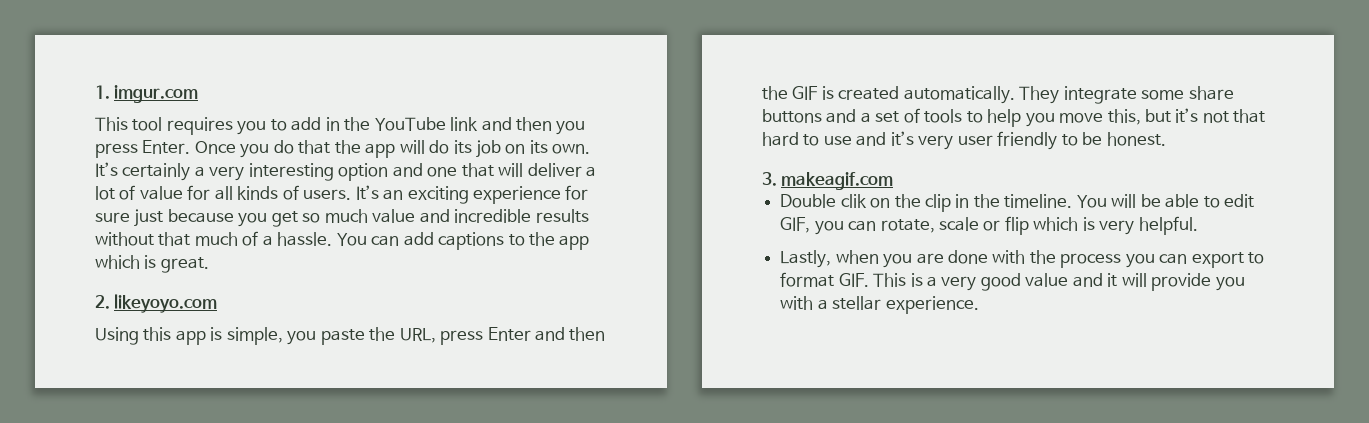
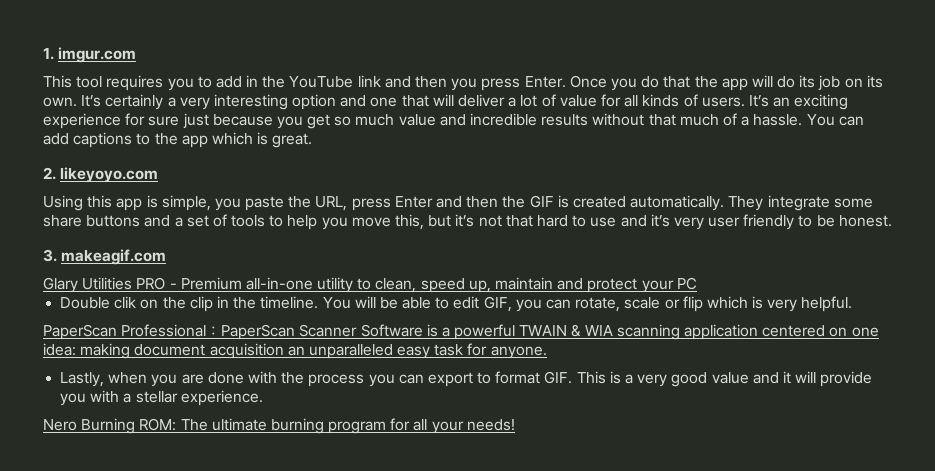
+ Glary Utilities PRO - Premium all-in-one utility to clean, speed up, maintain and protect your PC
+ PaperScan Professional：PaperScan Scanner Software is a powerful TWAIN & WIA scanning application centered on one idea: making document acquisition an unparalleled easy task for anyone.
+ Nero Burning ROM: The ultimate burning program for all your needs!

